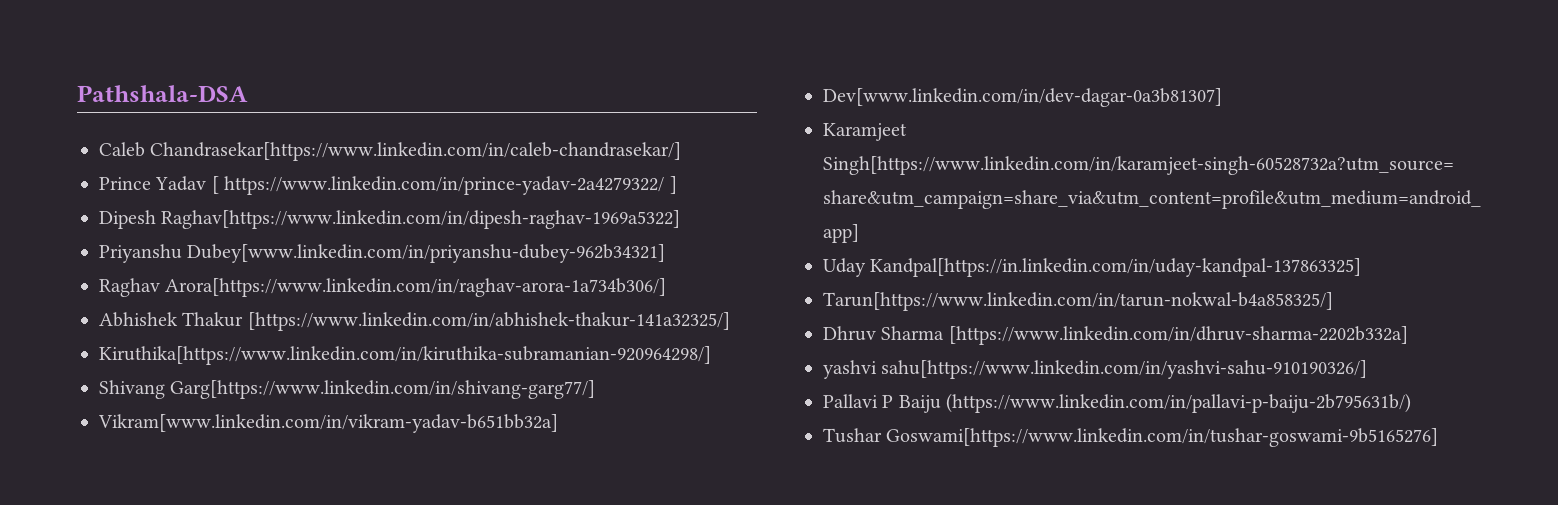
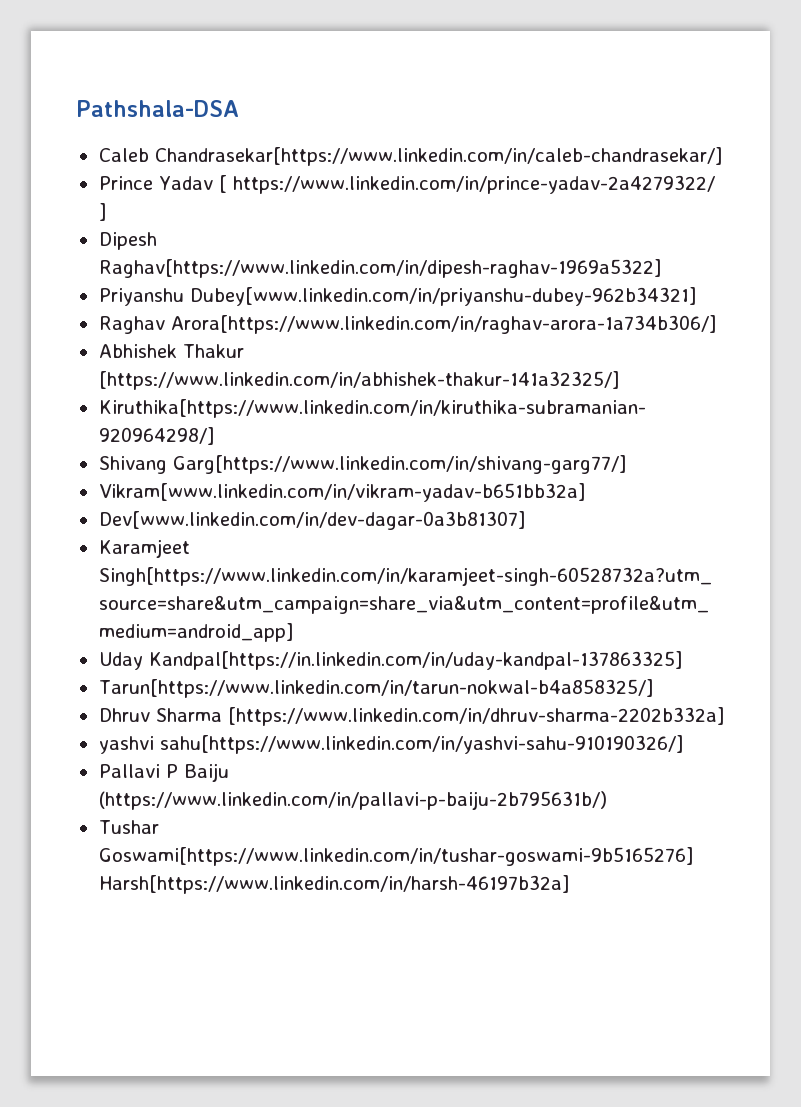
- Tushar Goswami[https://www.linkedin.com/in/tushar-goswami-9b5165276]
+ Tushar Goswami[https://www.linkedin.com/in/tushar-goswami-9b5165276] Harsh[https://www.linkedin.com/in/harsh-46197b32a]

